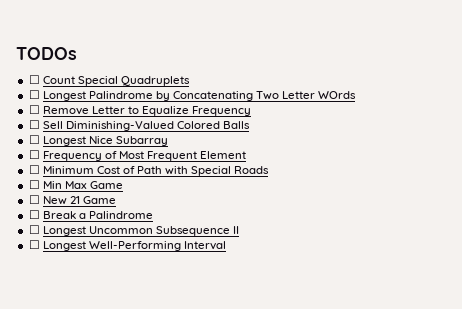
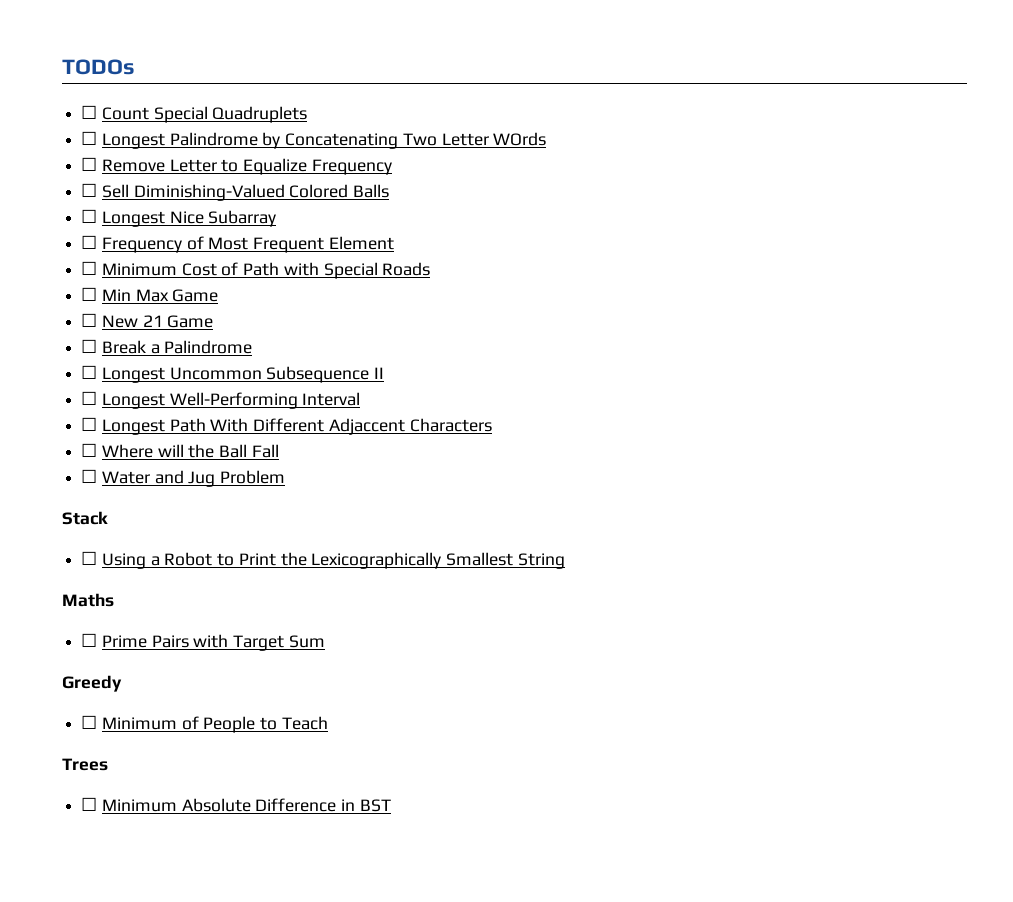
+ ☐ Longest Path With Different Adjaccent Characters
+ ☐ Where will the Ball Fall
+ ☐ Water and Jug Problem
+ Stack
+ ☐ Using a Robot to Print the Lexicographically Smallest String
+ Maths
+ ☐ Prime Pairs with Target Sum
+ Greedy
+ ☐ Minimum of People to Teach
+ Trees
+ ☐ Minimum Absolute Difference in BST

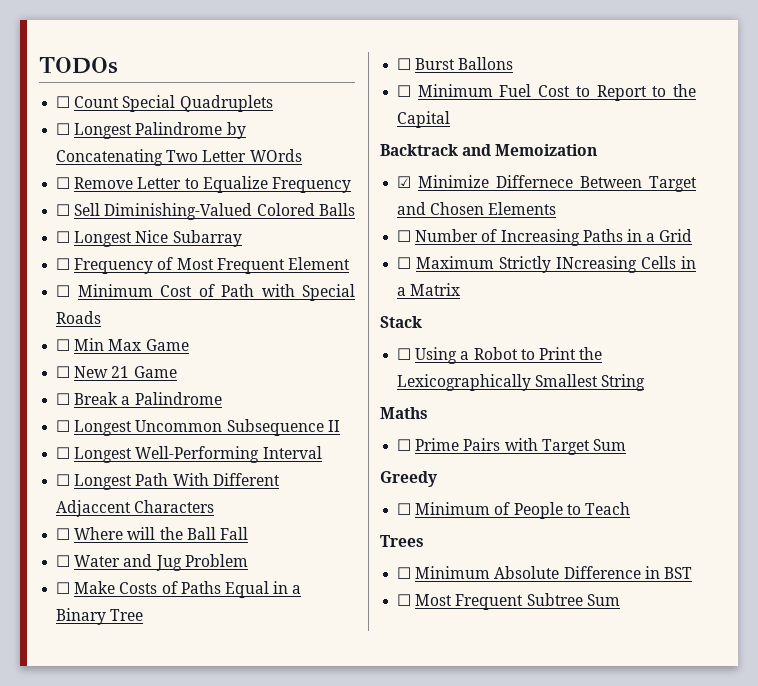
+ ☐ Make Costs of Paths Equal in a Binary Tree
+ ☐ Burst Ballons
+ ☐ Minimum Fuel Cost to Report to the Capital
+ Backtrack and Memoization
+ ☑ Minimize Differnece Between Target and Chosen Elements
+ ☐ Number of Increasing Paths in a Grid
+ ☐ Maximum Strictly INcreasing Cells in a Matrix
+ ☐ Most Frequent Subtree Sum

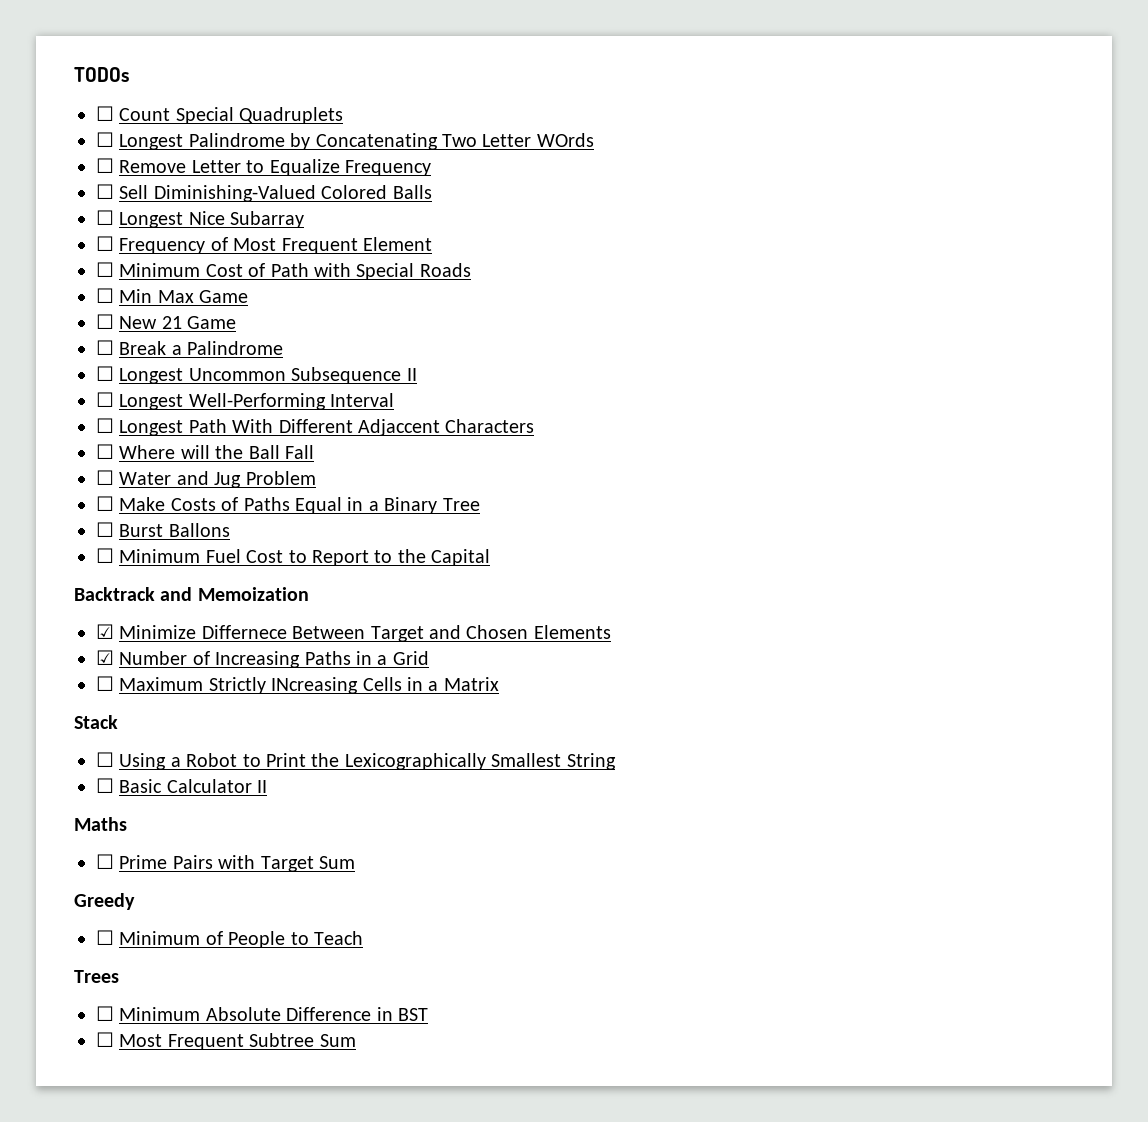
- ☐ Number of Increasing Paths in a Grid
+ ☑ Number of Increasing Paths in a Grid
+ ☐ Basic Calculator II

